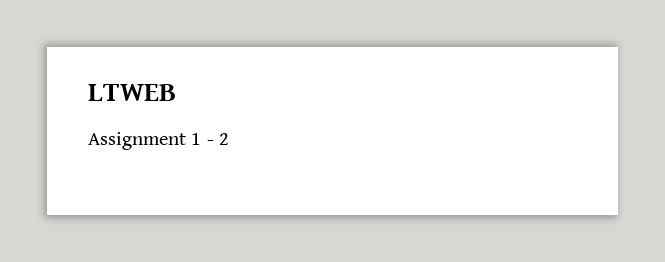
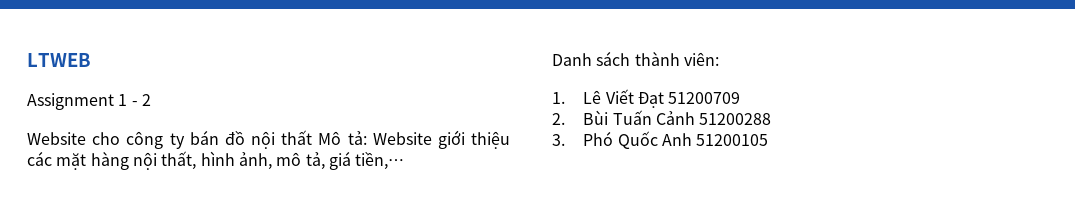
+ Website cho công ty bán đồ nội thất Mô tả: Website giới thiệu các mặt hàng nội thất, hình ảnh, mô tả, giá tiền,…
+ Danh sách thành viên:
+ 1. Lê Viết Đạt 51200709
+ 2. Bùi Tuấn Cảnh 51200288
+ 3. Phó Quốc Anh 51200105

